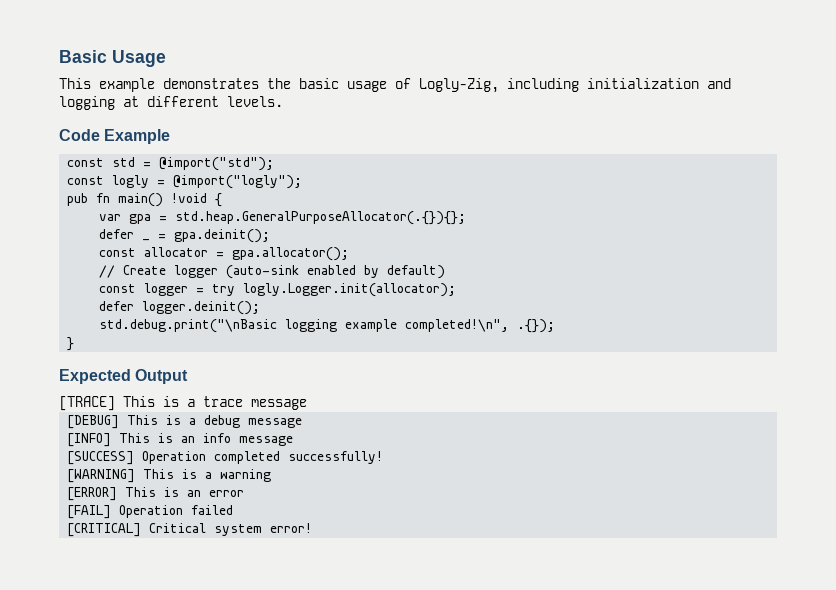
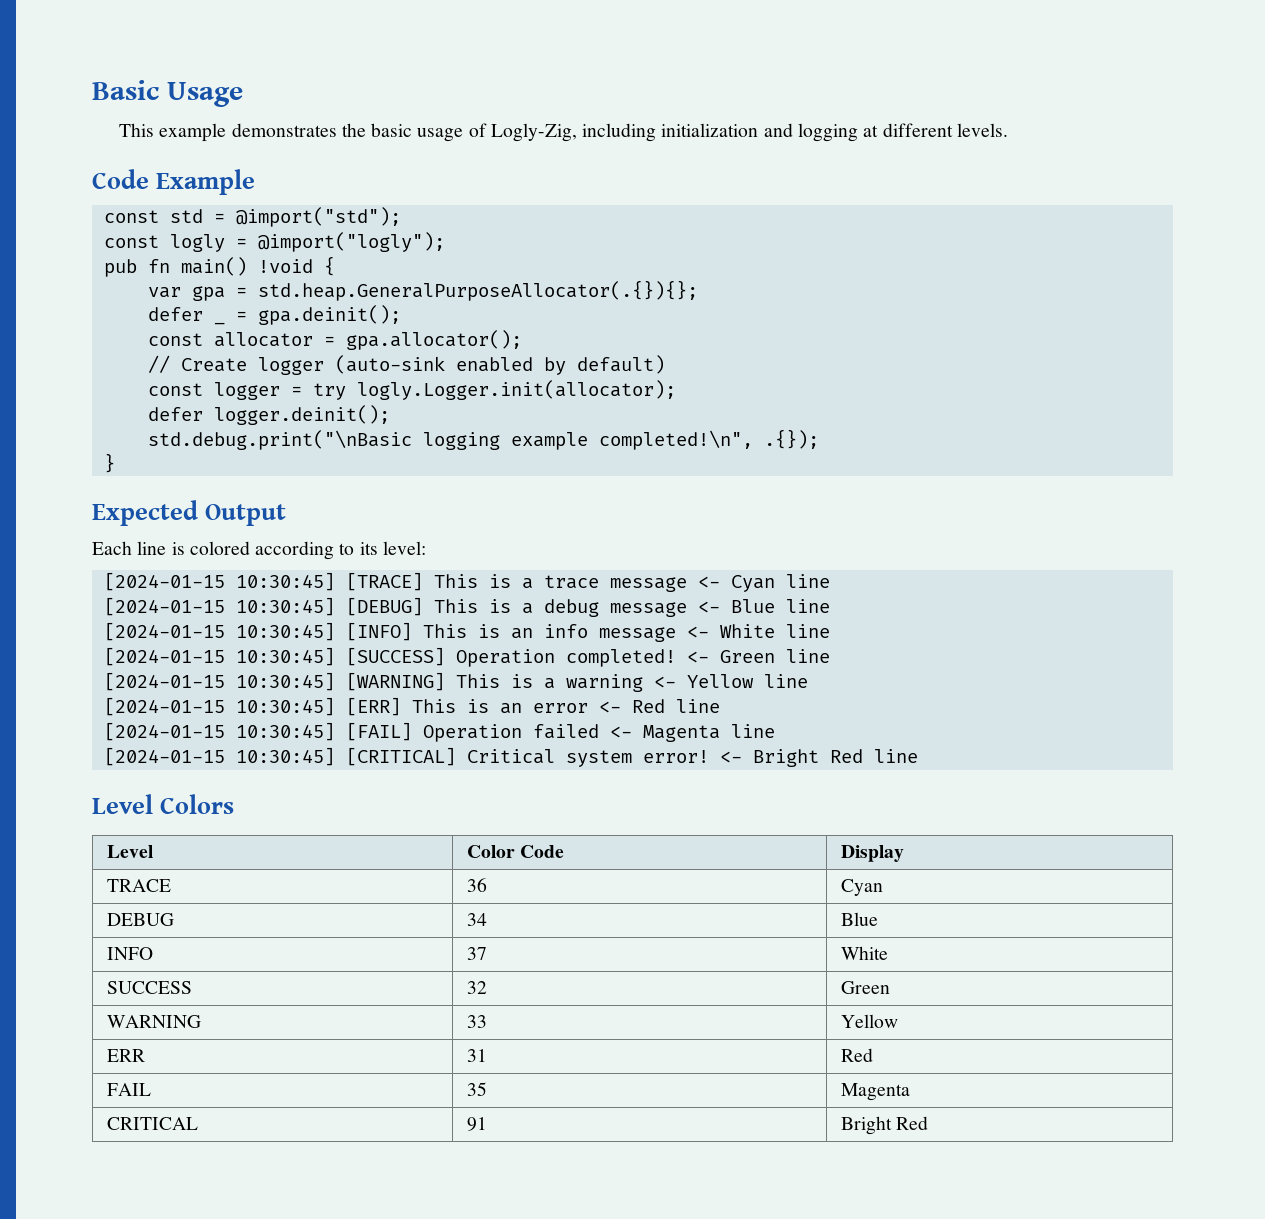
- [TRACE] This is a trace message
- [DEBUG] This is a debug message
- [INFO] This is an info message
- [SUCCESS] Operation completed successfully!
- [WARNING] This is a warning
- [ERROR] This is an error
- [FAIL] Operation failed
- [CRITICAL] Critical system error!
+ Each line is colored according to its level:
+ [2024-01-15 10:30:45] [TRACE] This is a trace message <- Cyan line
+ [2024-01-15 10:30:45] [DEBUG] This is a debug message <- Blue line
+ [2024-01-15 10:30:45] [INFO] This is an info message <- White line
+ [2024-01-15 10:30:45] [SUCCESS] Operation completed! <- Green line
+ [2024-01-15 10:30:45] [WARNING] This is a warning <- Yellow line
+ [2024-01-15 10:30:45] [ERR] This is an error <- Red line
+ [2024-01-15 10:30:45] [FAIL] Operation failed <- Magenta line
+ [2024-01-15 10:30:45] [CRITICAL] Critical system error! <- Bright Red line
+ Level Colors
+ Level | Color Code | Display
+ TRACE | 36 | Cyan
+ DEBUG | 34 | Blue
+ INFO | 37 | White
+ SUCCESS | 32 | Green
+ WARNING | 33 | Yellow
+ ERR | 31 | Red
+ FAIL | 35 | Magenta
+ CRITICAL | 91 | Bright Red

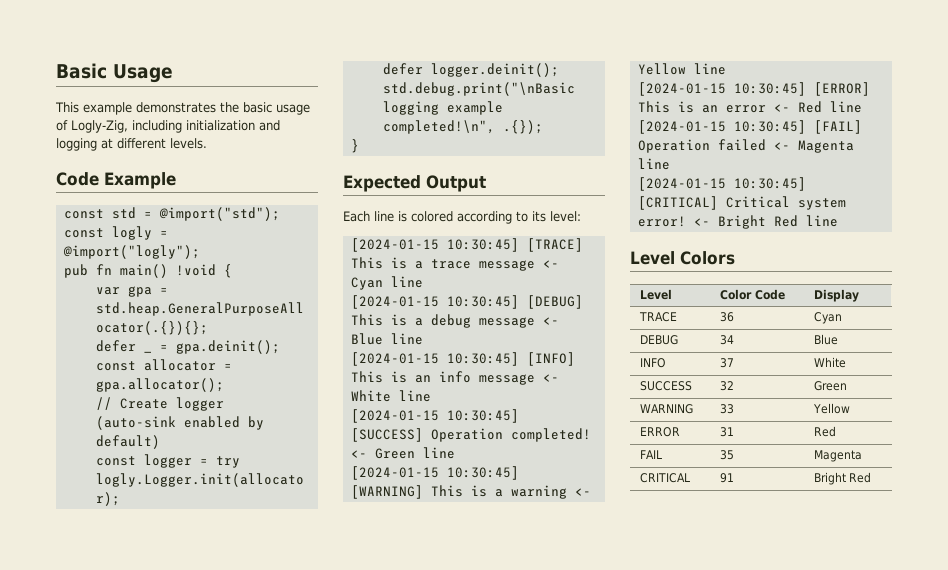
- [2024-01-15 10:30:45] [ERR] This is an error <- Red line
+ [2024-01-15 10:30:45] [ERROR] This is an error <- Red line
- ERR | 31 | Red
+ ERROR | 31 | Red

